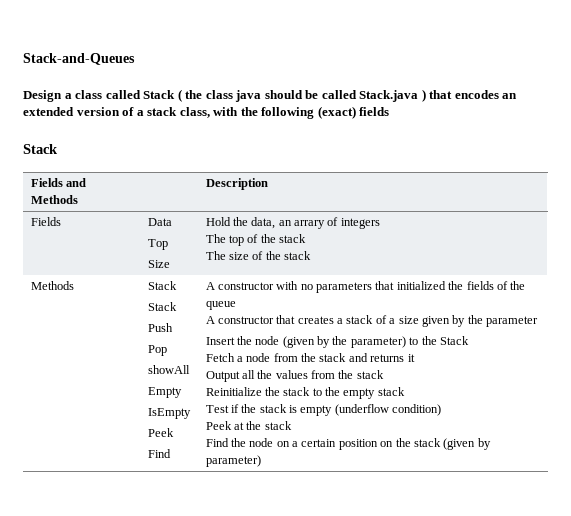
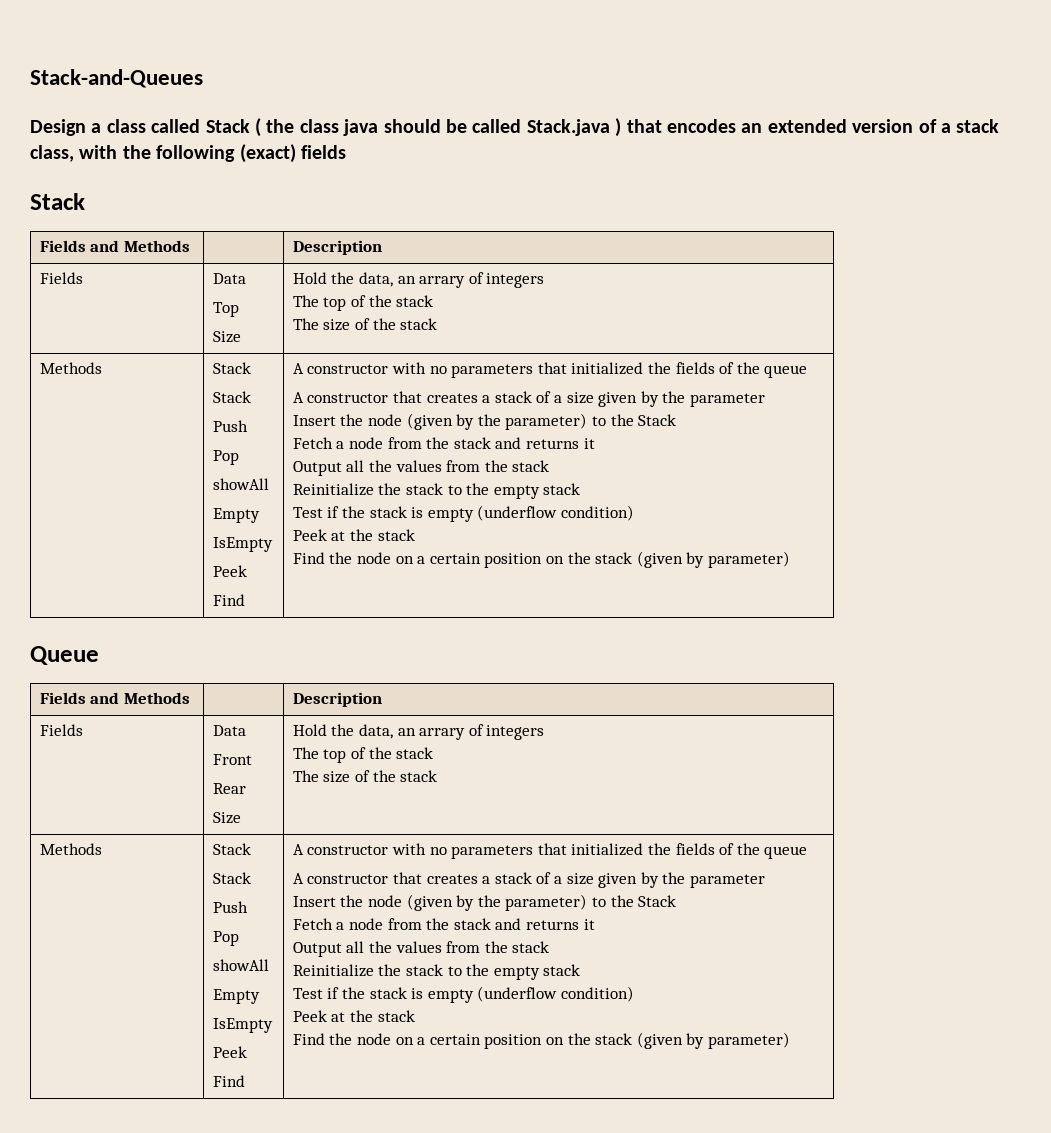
+ Queue
+ Fields and Methods | | Description
+ Fields | Data
+ Front
+ Rear
+ Size | Hold the data, an arrary of integers
+ The top of the stack
+ The size of the stack
+ Methods | Stack
+ Stack
+ Push
+ Pop
+ showAll
+ Empty
+ IsEmpty
+ Peek
+ Find | A constructor with no parameters that initialized the fields of the queue
+ A constructor that creates a stack of a size given by the parameter
+ Insert the node (given by the parameter) to the Stack
+ Fetch a node from the stack and returns it
+ Output all the values from the stack
+ Reinitialize the stack to the empty stack
+ Test if the stack is empty (underflow condition)
+ Peek at the stack
+ Find the node on a certain position on the stack (given by parameter)

